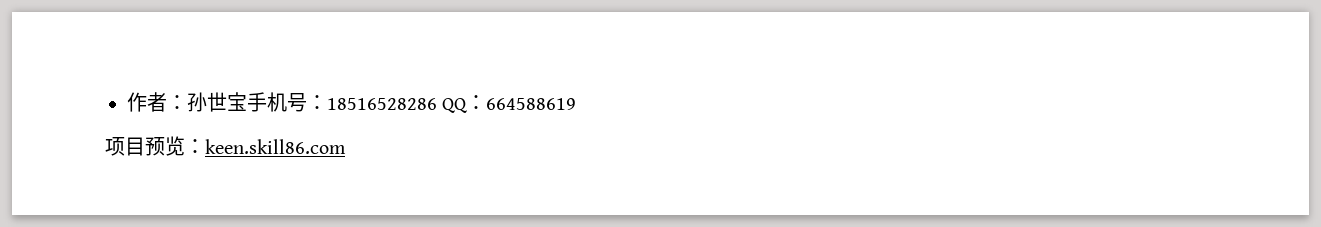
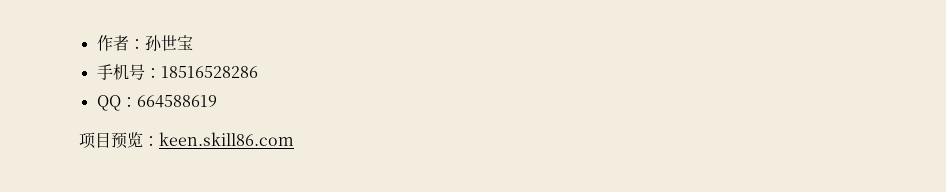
- 作者：孙世宝手机号：18516528286 QQ：664588619
+ 作者：孙世宝
+ 手机号：18516528286
+ QQ：664588619

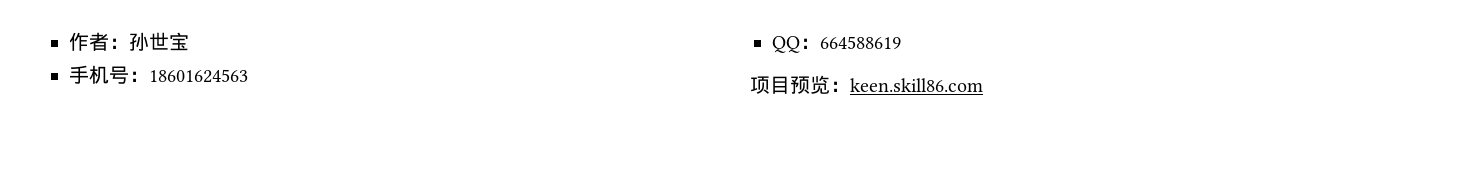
- 手机号：18516528286
+ 手机号：18601624563

